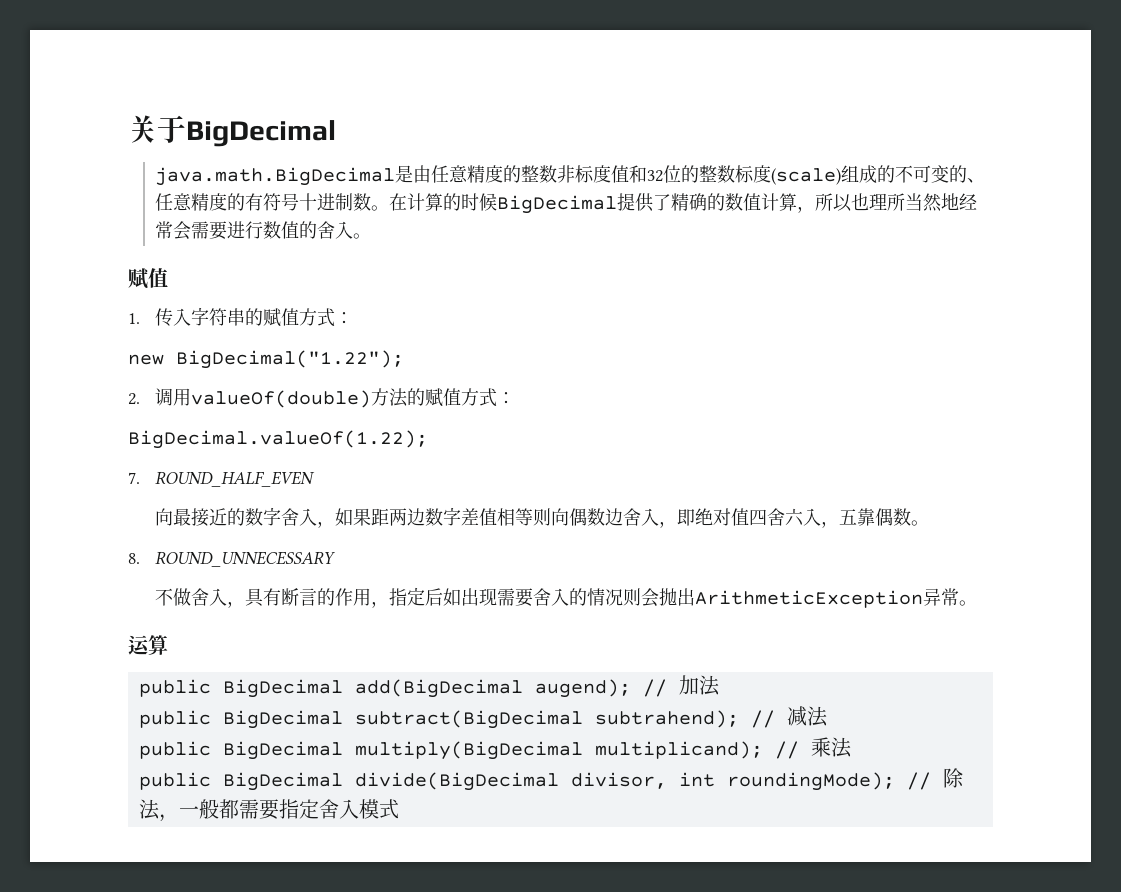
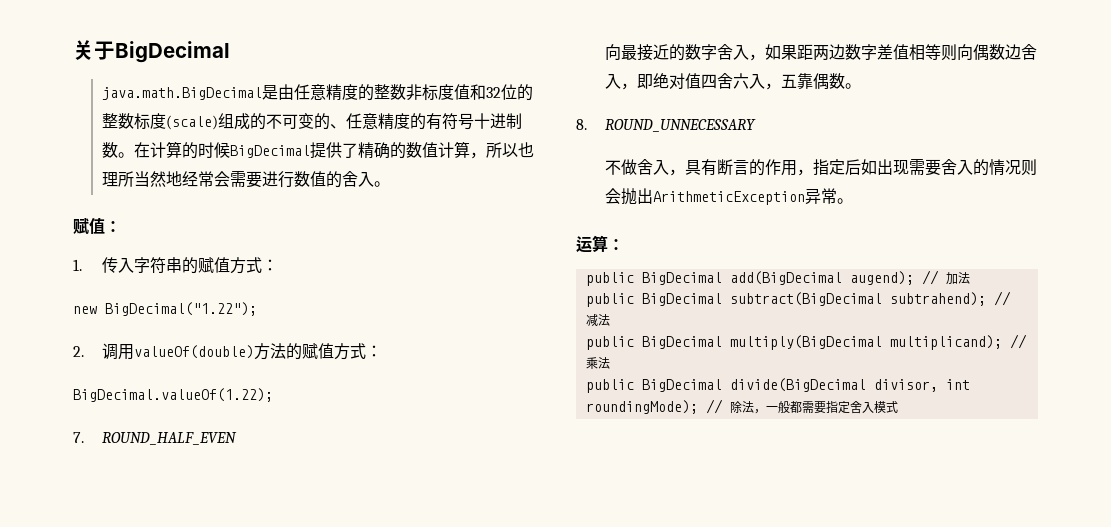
  在计算的时候BigDecimal提供了精确的数值计算，所以也理所当然地经常会需要进行数值的舍入。
- 赋值
+ 赋值：
- 运算
+ 运算：

